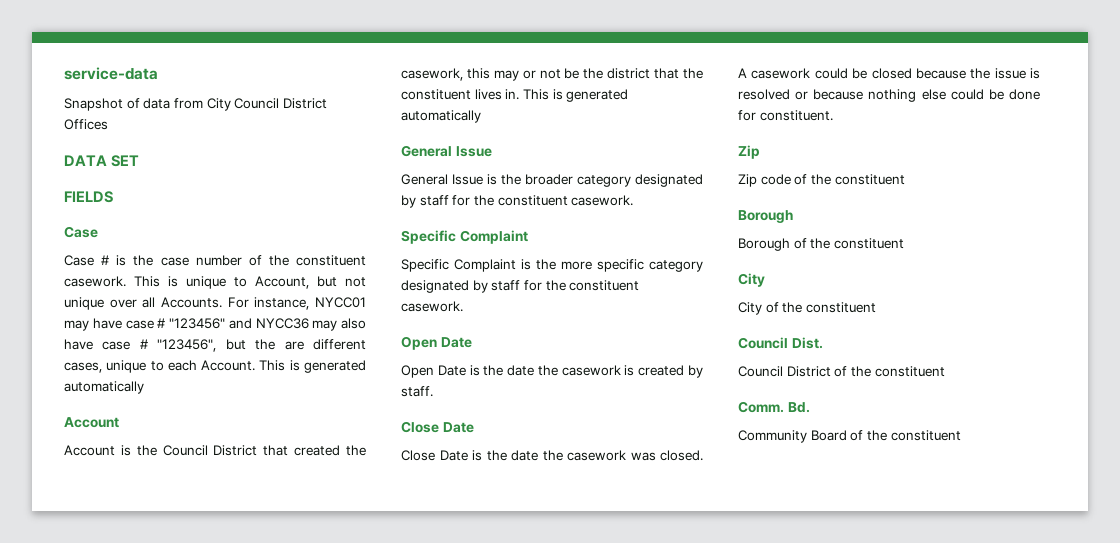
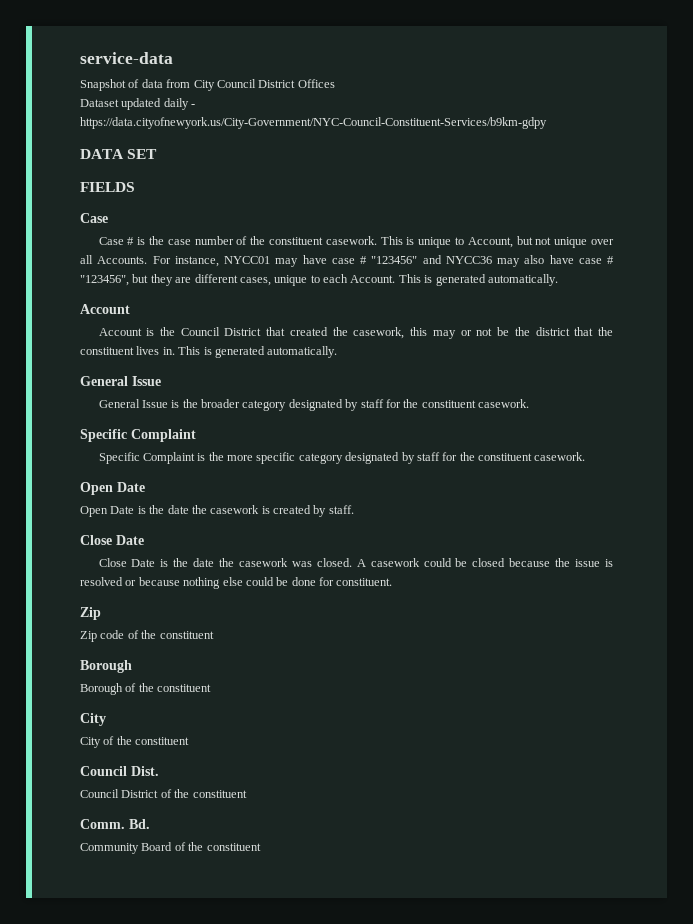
+ Dataset updated daily - https://data.cityofnewyork.us/City-Government/NYC-Council-Constituent-Services/b9km-gdpy
- For instance, NYCC01 may have case # "123456" and NYCC36 may also have case # "123456", but the are different cases, unique to each Account. This is generated automatically
+ For instance, NYCC01 may have case # "123456" and NYCC36 may also have case # "123456", but they are different cases, unique to each Account. This is generated automatically.
- Account is the Council District that created the casework, this may or not be the district that the constituent lives in. This is generated automatically
+ Account is the Council District that created the casework, this may or not be the district that the constituent lives in. This is generated automatically.

